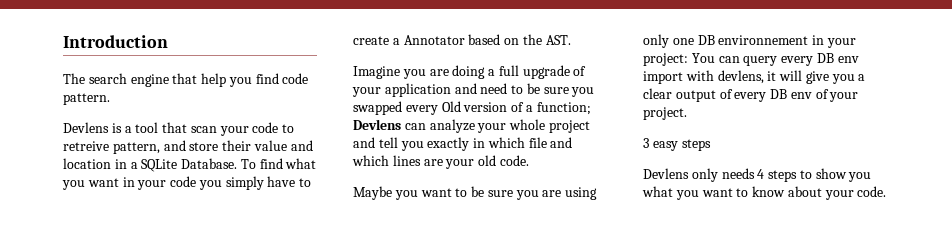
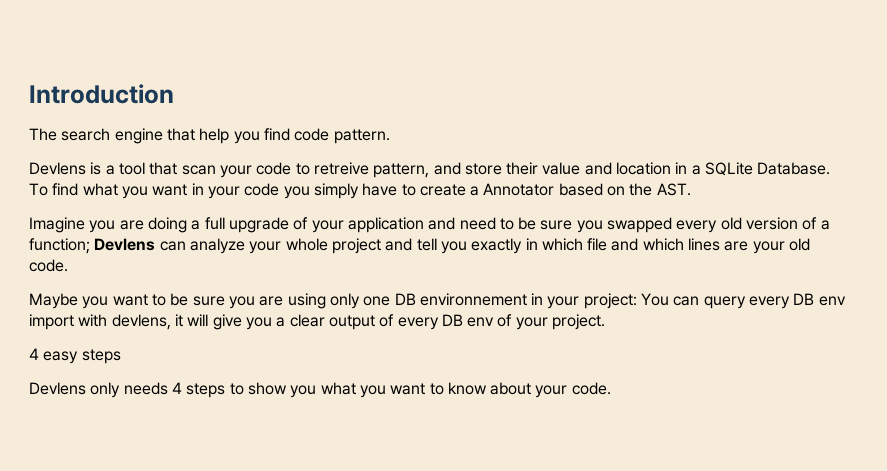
- Imagine you are doing a full upgrade of your application and need to be sure you swapped every Old version of a function; Devlens can analyze your whole project and tell you exactly in which file and which lines are your old code.
+ Imagine you are doing a full upgrade of your application and need to be sure you swapped every old version of a function; Devlens can analyze your whole project and tell you exactly in which file and which lines are your old code.
- 3 easy steps
+ 4 easy steps

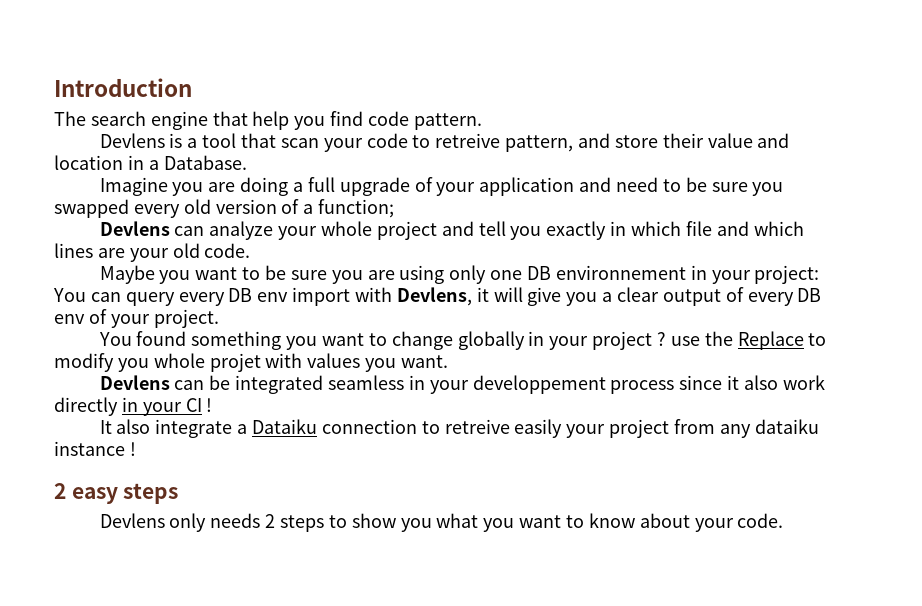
- Devlens is a tool that scan your code to retreive pattern, and store their value and location in a SQLite Database. To find what you want in your code you simply have to create a Annotator based on the AST.
+ Devlens is a tool that scan your code to retreive pattern, and store their value and location in a Database.
- Imagine you are doing a full upgrade of your application and need to be sure you swapped every old version of a function; Devlens can analyze your whole project and tell you exactly in which file and which lines are your old code.
+ Imagine you are doing a full upgrade of your application and need to be sure you swapped every old version of a function;
+ Devlens can analyze your whole project and tell you exactly in which file and which lines are your old code.
- Maybe you want to be sure you are using only one DB environnement in your project: You can query every DB env import with devlens, it will give you a clear output of every DB env of your project.
+ Maybe you want to be sure you are using only one DB environnement in your project: You can query every DB env import with Devlens, it will give you a clear output of every DB env of your project.
- 4 easy steps
+ You found something you want to change globally in your project ? use the Replace to modify you whole projet with values you want.
+ Devlens can be integrated seamless in your developpement process since it also work directly in your CI !
+ It also integrate a Dataiku connection to retreive easily your project from any dataiku instance !
+ 2 easy steps
- Devlens only needs 4 steps to show you what you want to know about your code.
+ Devlens only needs 2 steps to show you what you want to know about your code.

